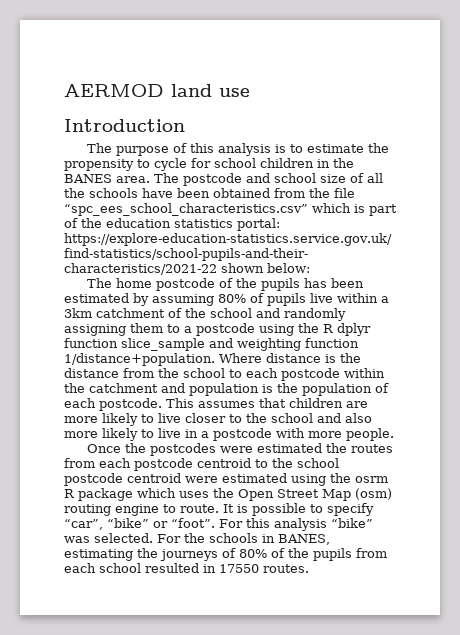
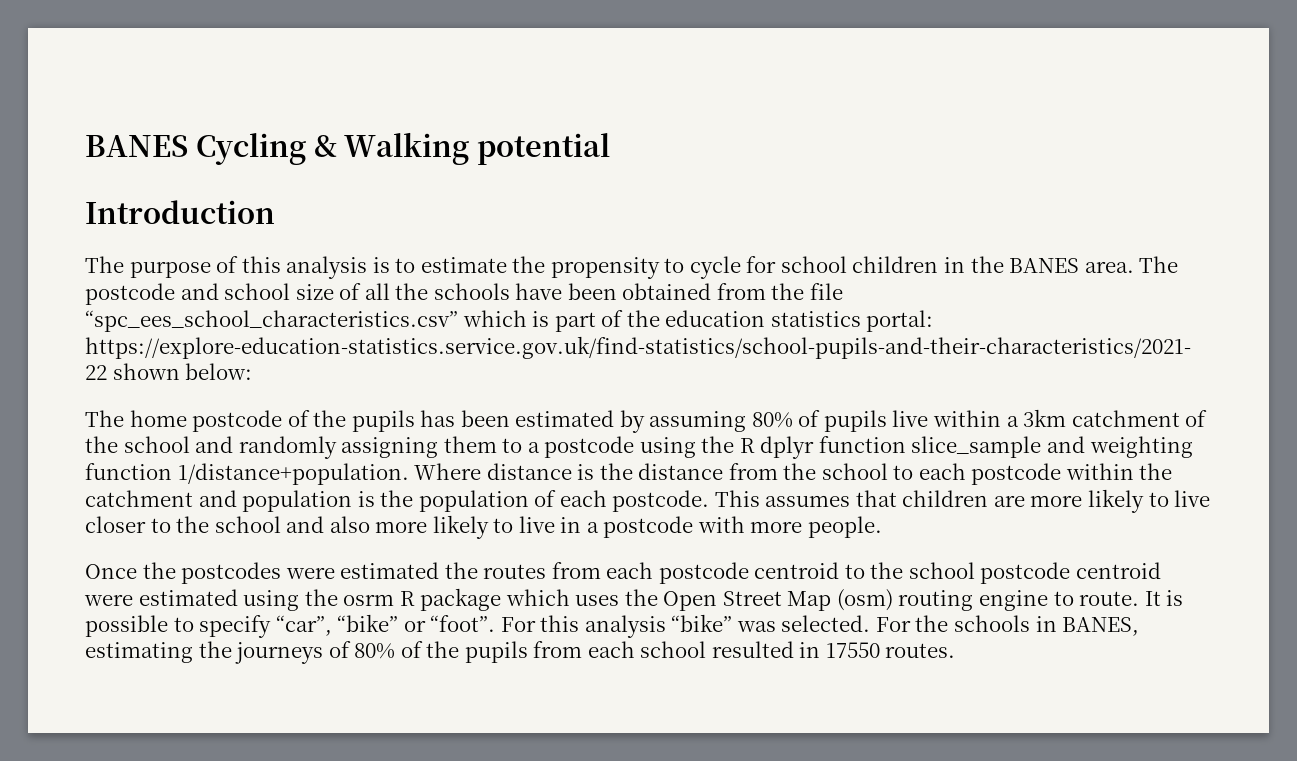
- AERMOD land use
+ BANES Cycling & Walking potential

